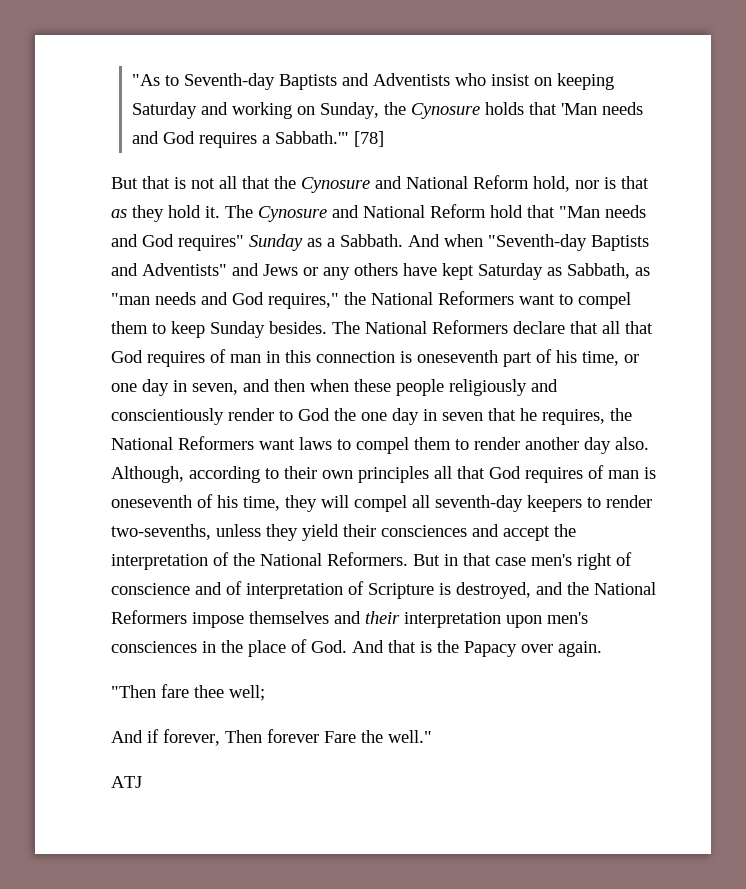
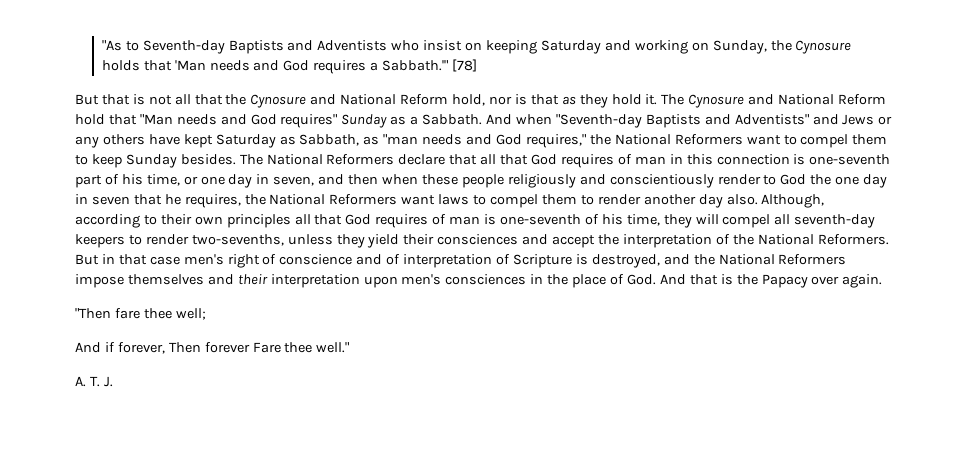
- The National Reformers declare that all that God requires of man in this connection is oneseventh part of his time, or one day in seven, and then when these people religiously and conscientiously render to God the one day in seven that he requires, the National Reformers want laws to compel them to render another day also.
+ The National Reformers declare that all that God requires of man in this connection is one-seventh part of his time, or one day in seven, and then when these people religiously and conscientiously render to God the one day in seven that he requires, the National Reformers want laws to compel them to render another day also.
- Although, according to their own principles all that God requires of man is oneseventh of his time, they will compel all seventh-day keepers to render two-sevenths, unless they yield their consciences and accept the interpretation of the National Reformers.
+ Although, according to their own principles all that God requires of man is one-seventh of his time, they will compel all seventh-day keepers to render two-sevenths, unless they yield their consciences and accept the interpretation of the National Reformers.
- And if forever, Then forever Fare the well."
+ And if forever, Then forever Fare thee well."
- ATJ
+ A. T. J.

